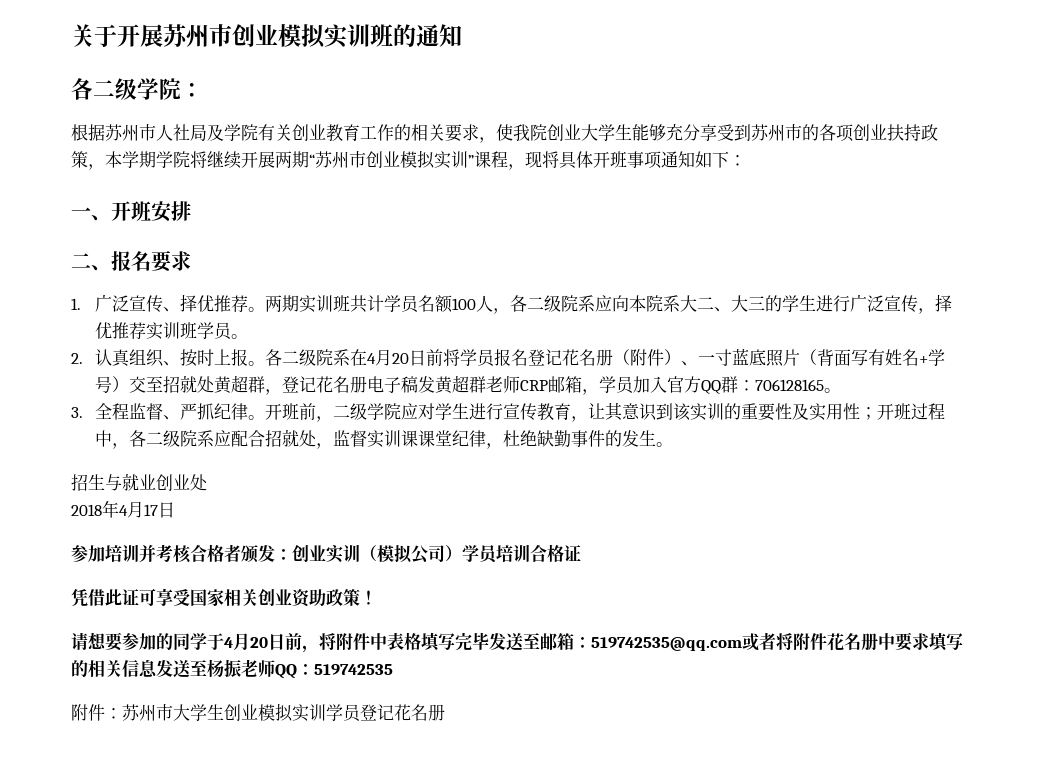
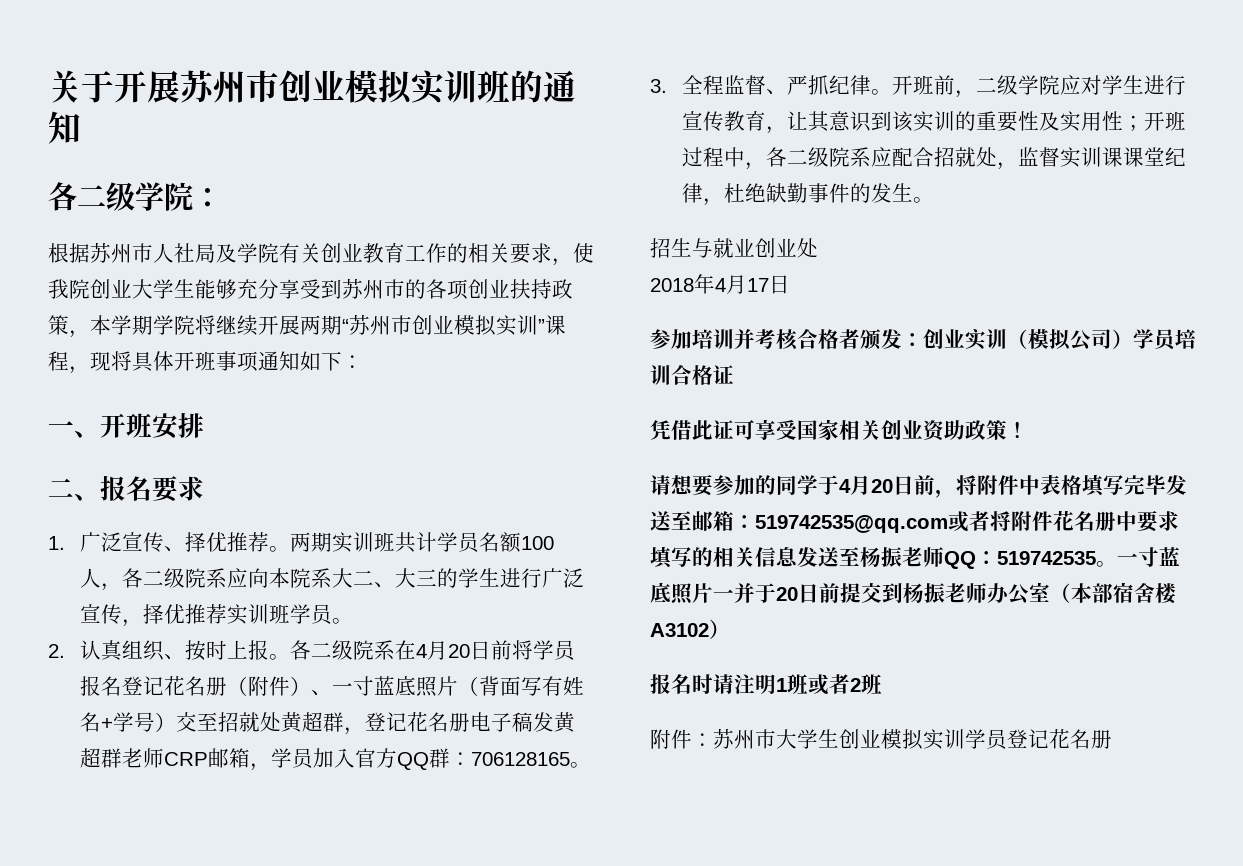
- 请想要参加的同学于4月20日前，将附件中表格填写完毕发送至邮箱：519742535@qq.com或者将附件花名册中要求填写的相关信息发送至杨振老师QQ：519742535
+ 请想要参加的同学于4月20日前，将附件中表格填写完毕发送至邮箱：519742535@qq.com或者将附件花名册中要求填写的相关信息发送至杨振老师QQ：519742535。一寸蓝底照片一并于20日前提交到杨振老师办公室（本部宿舍楼A3102）
+ 报名时请注明1班或者2班

